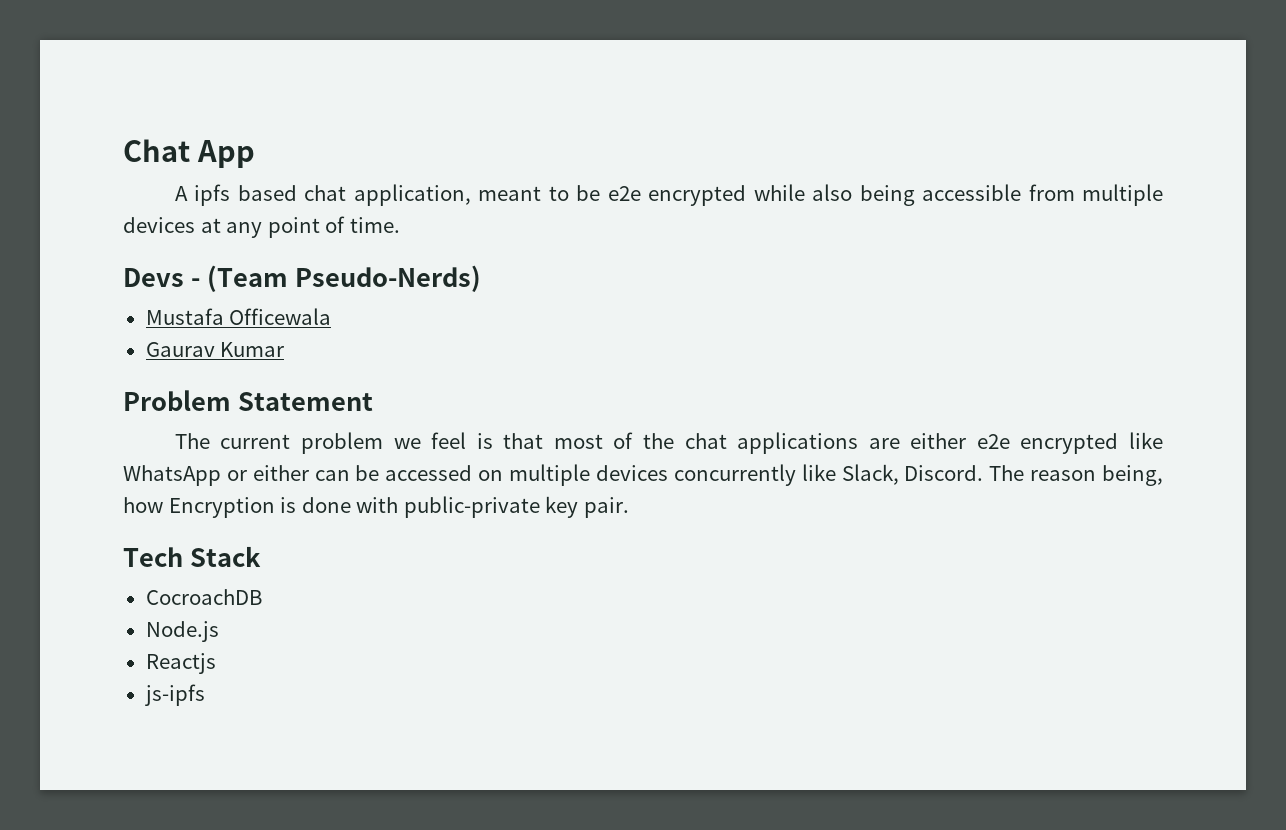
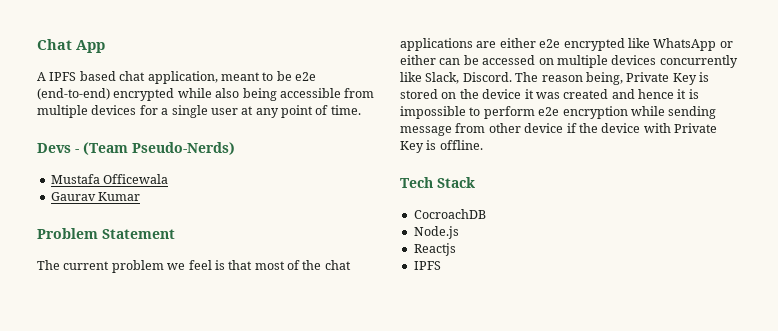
- A ipfs based chat application, meant to be e2e encrypted while also being accessible from multiple devices at any point of time.
+ A IPFS based chat application, meant to be e2e (end-to-end) encrypted while also being accessible from multiple devices for a single user at any point of time.
- The reason being, how Encryption is done with public-private key pair.
+ The reason being, Private Key is stored on the device it was created and hence it is impossible to perform e2e encryption while sending message from other device if the device with Private Key is offline.
  Reactjs
- js-ipfs
+ IPFS

